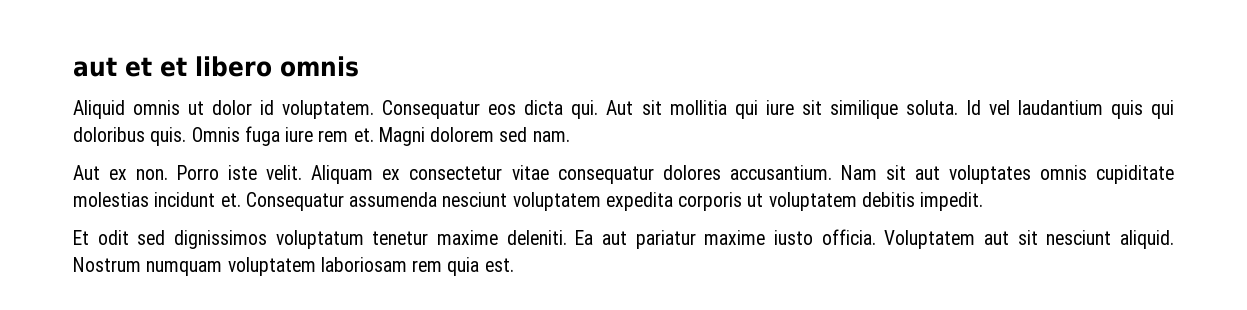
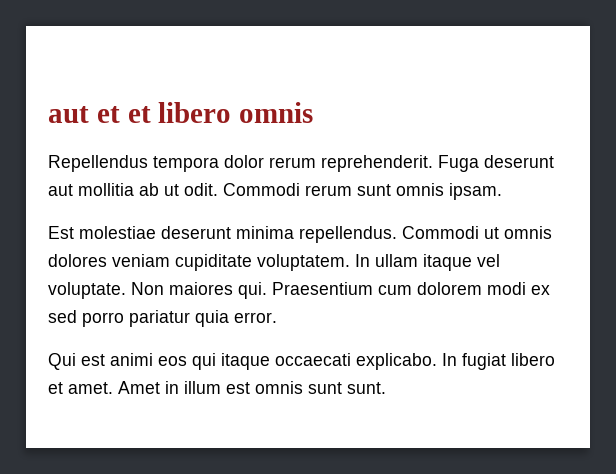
- Aliquid omnis ut dolor id voluptatem. Consequatur eos dicta qui. Aut sit mollitia qui iure sit similique soluta. Id vel laudantium quis qui doloribus quis. Omnis fuga iure rem et. Magni dolorem sed nam.
- Aut ex non. Porro iste velit. Aliquam ex consectetur vitae consequatur dolores accusantium. Nam sit aut voluptates omnis cupiditate molestias incidunt et. Consequatur assumenda nesciunt voluptatem expedita corporis ut voluptatem debitis impedit.
- Et odit sed dignissimos voluptatum tenetur maxime deleniti. Ea aut pariatur maxime iusto officia. Voluptatem aut sit nesciunt aliquid. Nostrum numquam voluptatem laboriosam rem quia est.
+ Repellendus tempora dolor rerum reprehenderit. Fuga deserunt aut mollitia ab ut odit. Commodi rerum sunt omnis ipsam.
+ Est molestiae deserunt minima repellendus. Commodi ut omnis dolores veniam cupiditate voluptatem. In ullam itaque vel voluptate. Non maiores qui. Praesentium cum dolorem modi ex sed porro pariatur quia error.
+ Qui est animi eos qui itaque occaecati explicabo. In fugiat libero et amet. Amet in illum est omnis sunt sunt.

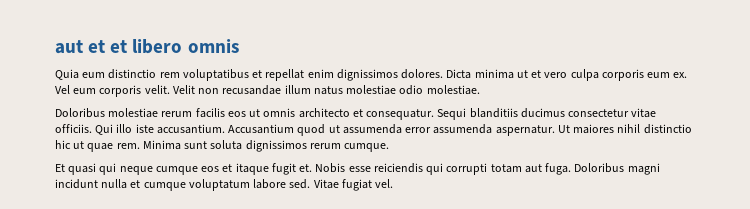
- Repellendus tempora dolor rerum reprehenderit. Fuga deserunt aut mollitia ab ut odit. Commodi rerum sunt omnis ipsam.
- Est molestiae deserunt minima repellendus. Commodi ut omnis dolores veniam cupiditate voluptatem. In ullam itaque vel voluptate. Non maiores qui. Praesentium cum dolorem modi ex sed porro pariatur quia error.
- Qui est animi eos qui itaque occaecati explicabo. In fugiat libero et amet. Amet in illum est omnis sunt sunt.
+ Quia eum distinctio rem voluptatibus et repellat enim dignissimos dolores. Dicta minima ut et vero culpa corporis eum ex. Vel eum corporis velit. Velit non recusandae illum natus molestiae odio molestiae.
+ Doloribus molestiae rerum facilis eos ut omnis architecto et consequatur. Sequi blanditiis ducimus consectetur vitae officiis. Qui illo iste accusantium. Accusantium quod ut assumenda error assumenda aspernatur. Ut maiores nihil distinctio hic ut quae rem. Minima sunt soluta dignissimos rerum cumque.
+ Et quasi qui neque cumque eos et itaque fugit et. Nobis esse reiciendis qui corrupti totam aut fuga. Doloribus magni incidunt nulla et cumque voluptatum labore sed. Vitae fugiat vel.

